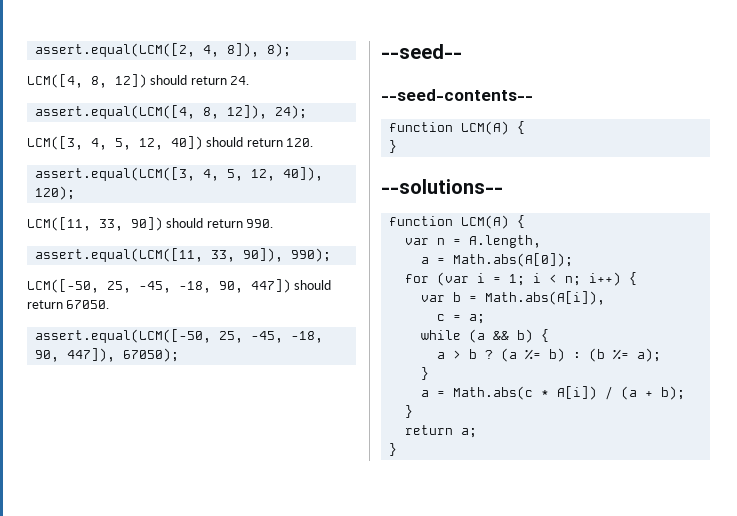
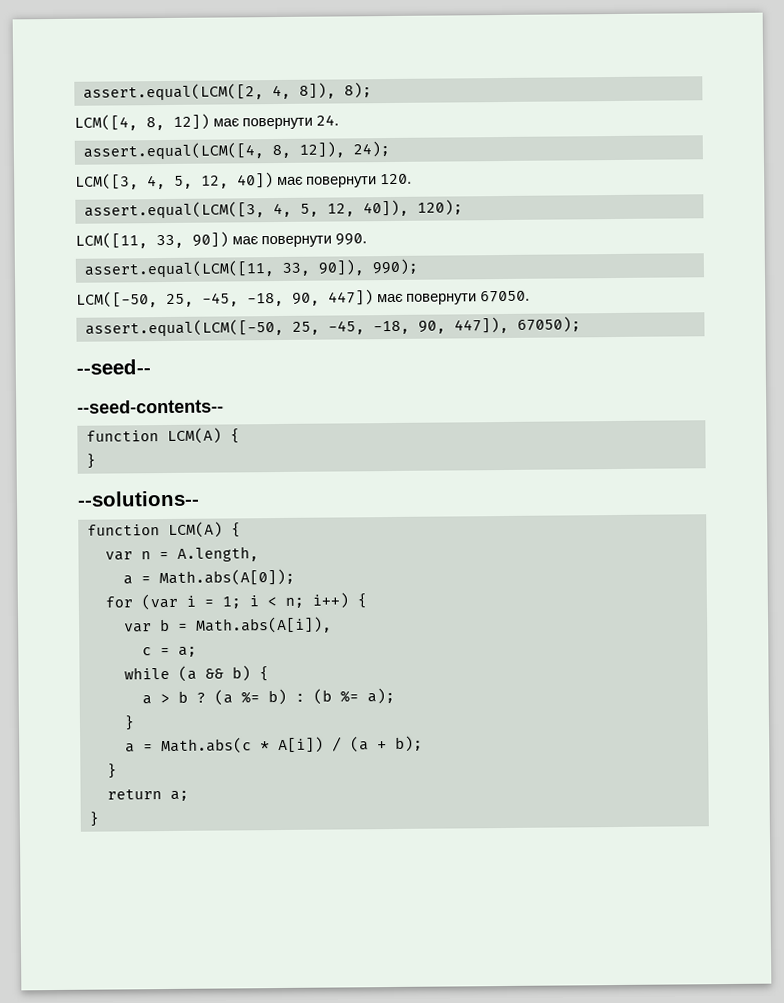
- LCM([4, 8, 12]) should return 24.
+ LCM([4, 8, 12]) має повернути 24.
- LCM([3, 4, 5, 12, 40]) should return 120.
+ LCM([3, 4, 5, 12, 40]) має повернути 120.
- LCM([11, 33, 90]) should return 990.
+ LCM([11, 33, 90]) має повернути 990.
- LCM([-50, 25, -45, -18, 90, 447]) should return 67050.
+ LCM([-50, 25, -45, -18, 90, 447]) має повернути 67050.

